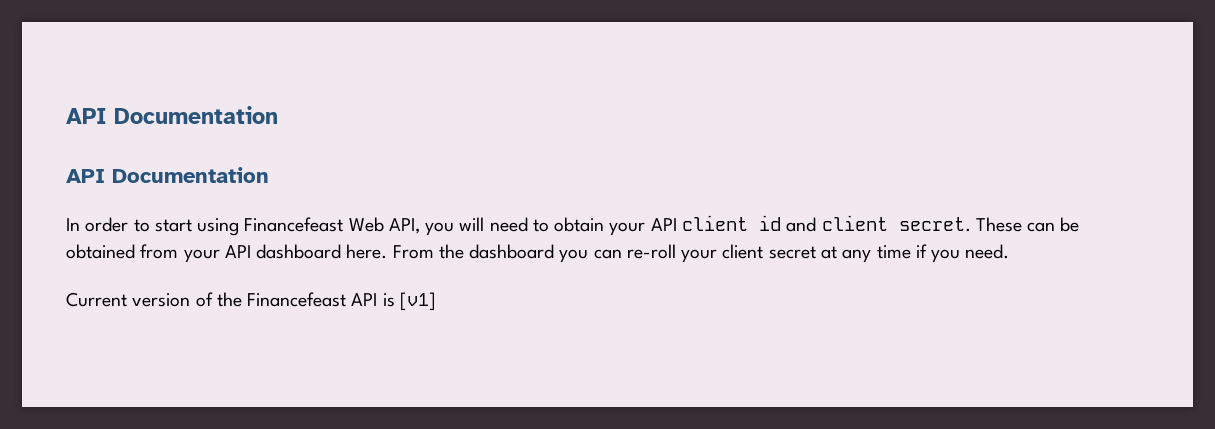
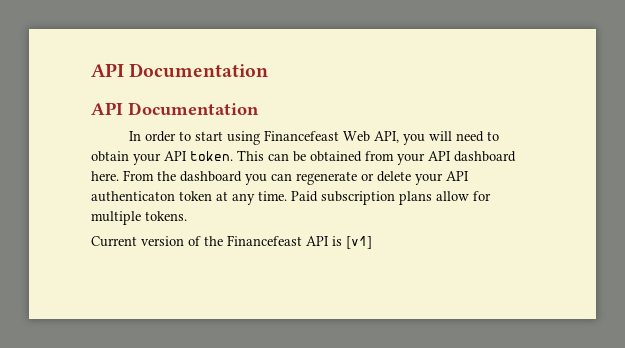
- In order to start using Financefeast Web API, you will need to obtain your API client id and client secret. These can be obtained from your API dashboard here.
+ In order to start using Financefeast Web API, you will need to obtain your API token. This can be obtained from your API dashboard here.
- From the dashboard you can re-roll your client secret at any time if you need.
+ From the dashboard you can regenerate or delete your API authenticaton token at any time. Paid subscription plans allow for multiple tokens.

